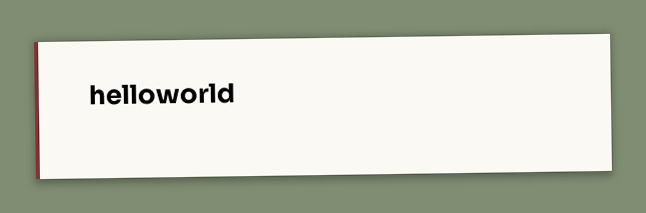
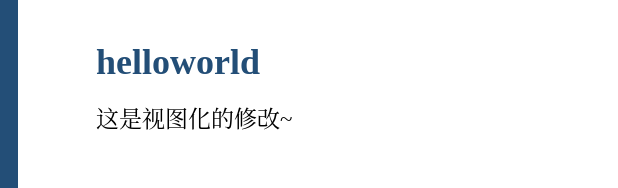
+ 这是视图化的修改~

